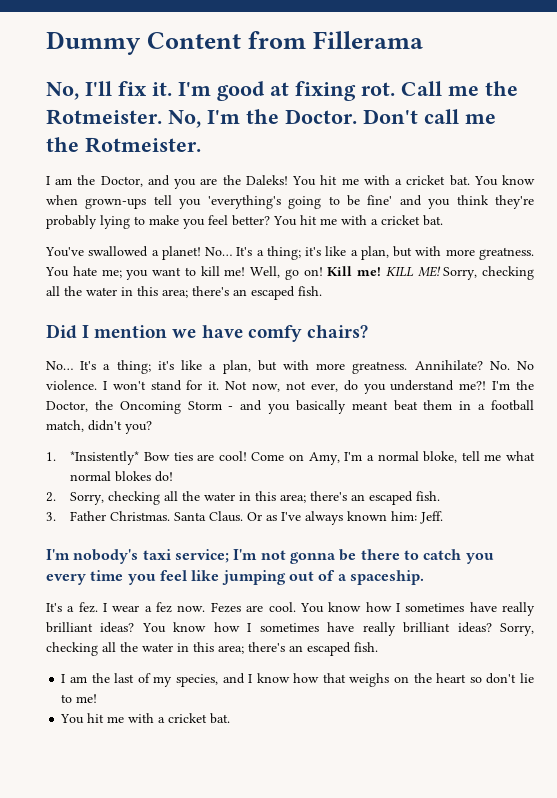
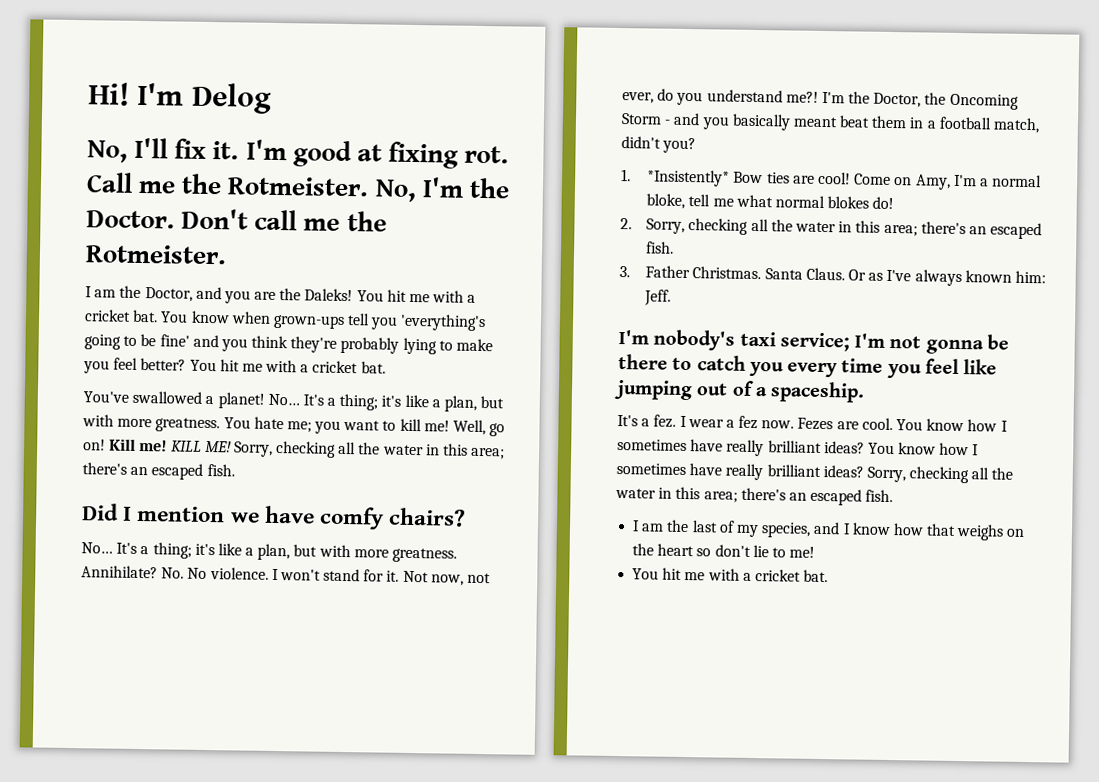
- Dummy Content from Fillerama
+ Hi! I'm Delog

